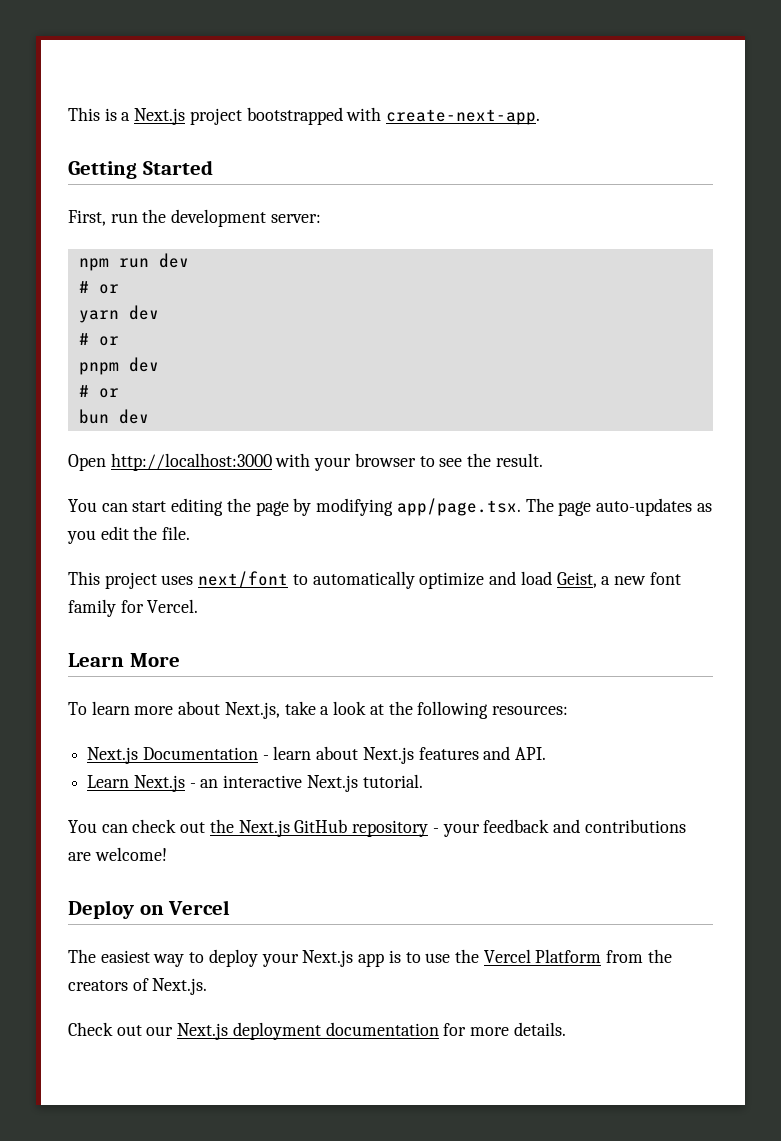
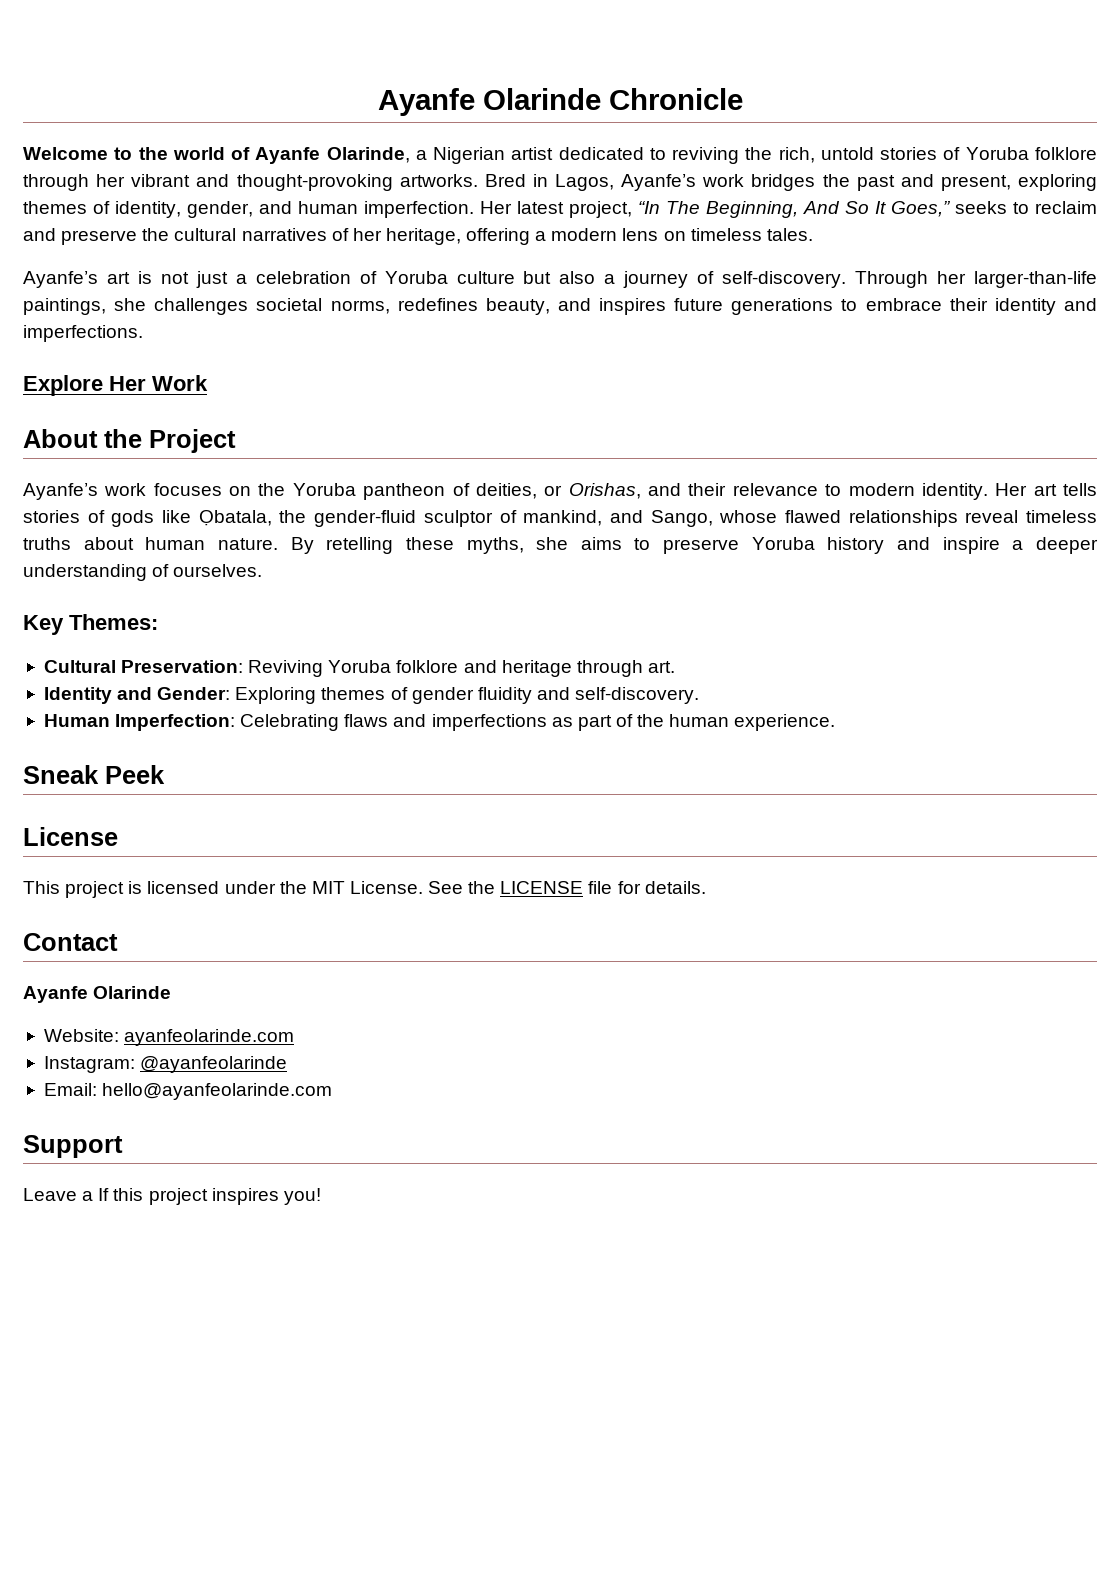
- This is a Next.js project bootstrapped with create-next-app.
- Getting Started
- First, run the development server:
- npm run dev
- # or
- yarn dev
- # or
- pnpm dev
- # or
- bun dev
- Open http://localhost:3000 with your browser to see the result.
- You can start editing the page by modifying app/page.tsx. The page auto-updates as you edit the file.
- This project uses next/font to automatically optimize and load Geist, a new font family for Vercel.
- Learn More
- To learn more about Next.js, take a look at the following resources:
- Next.js Documentation - learn about Next.js features and API.
- Learn Next.js - an interactive Next.js tutorial.
- You can check out the Next.js GitHub repository - your feedback and contributions are welcome!
- Deploy on Vercel
- The easiest way to deploy your Next.js app is to use the Vercel Platform from the creators of Next.js.
- Check out our Next.js deployment documentation for more details.
+ Ayanfe Olarinde Chronicle
+ Welcome to the world of Ayanfe Olarinde, a Nigerian artist dedicated to reviving the rich, untold stories of Yoruba folklore through her vibrant and thought-provoking artworks. Bred in Lagos, Ayanfe’s work bridges the past and present, exploring themes of identity, gender, and human imperfection. Her latest project, “In The Beginning, And So It Goes,” seeks to reclaim and preserve the cultural narratives of her heritage, offering a modern lens on timeless tales.
+ Ayanfe’s art is not just a celebration of Yoruba culture but also a journey of self-discovery. Through her larger-than-life paintings, she challenges societal norms, redefines beauty, and inspires future generations to embrace their identity and imperfections.
+ Explore Her Work
+ About the Project
+ Ayanfe’s work focuses on the Yoruba pantheon of deities, or Orishas, and their relevance to modern identity. Her art tells stories of gods like Ọbatala, the gender-fluid sculptor of mankind, and Sango, whose flawed relationships reveal timeless truths about human nature. By retelling these myths, she aims to preserve Yoruba history and inspire a deeper understanding of ourselves.
+ Key Themes:
+ Cultural Preservation: Reviving Yoruba folklore and heritage through art.
+ Identity and Gender: Exploring themes of gender fluidity and self-discovery.
+ Human Imperfection: Celebrating flaws and imperfections as part of the human experience.
+ Sneak Peek
+ License
+ This project is licensed under the MIT License. See the LICENSE file for details.
+ Contact
+ Ayanfe Olarinde
+ Website: ayanfeolarinde.com
+ Instagram: @ayanfeolarinde
+ Email: hello@ayanfeolarinde.com
+ Support
+ Leave a If this project inspires you!

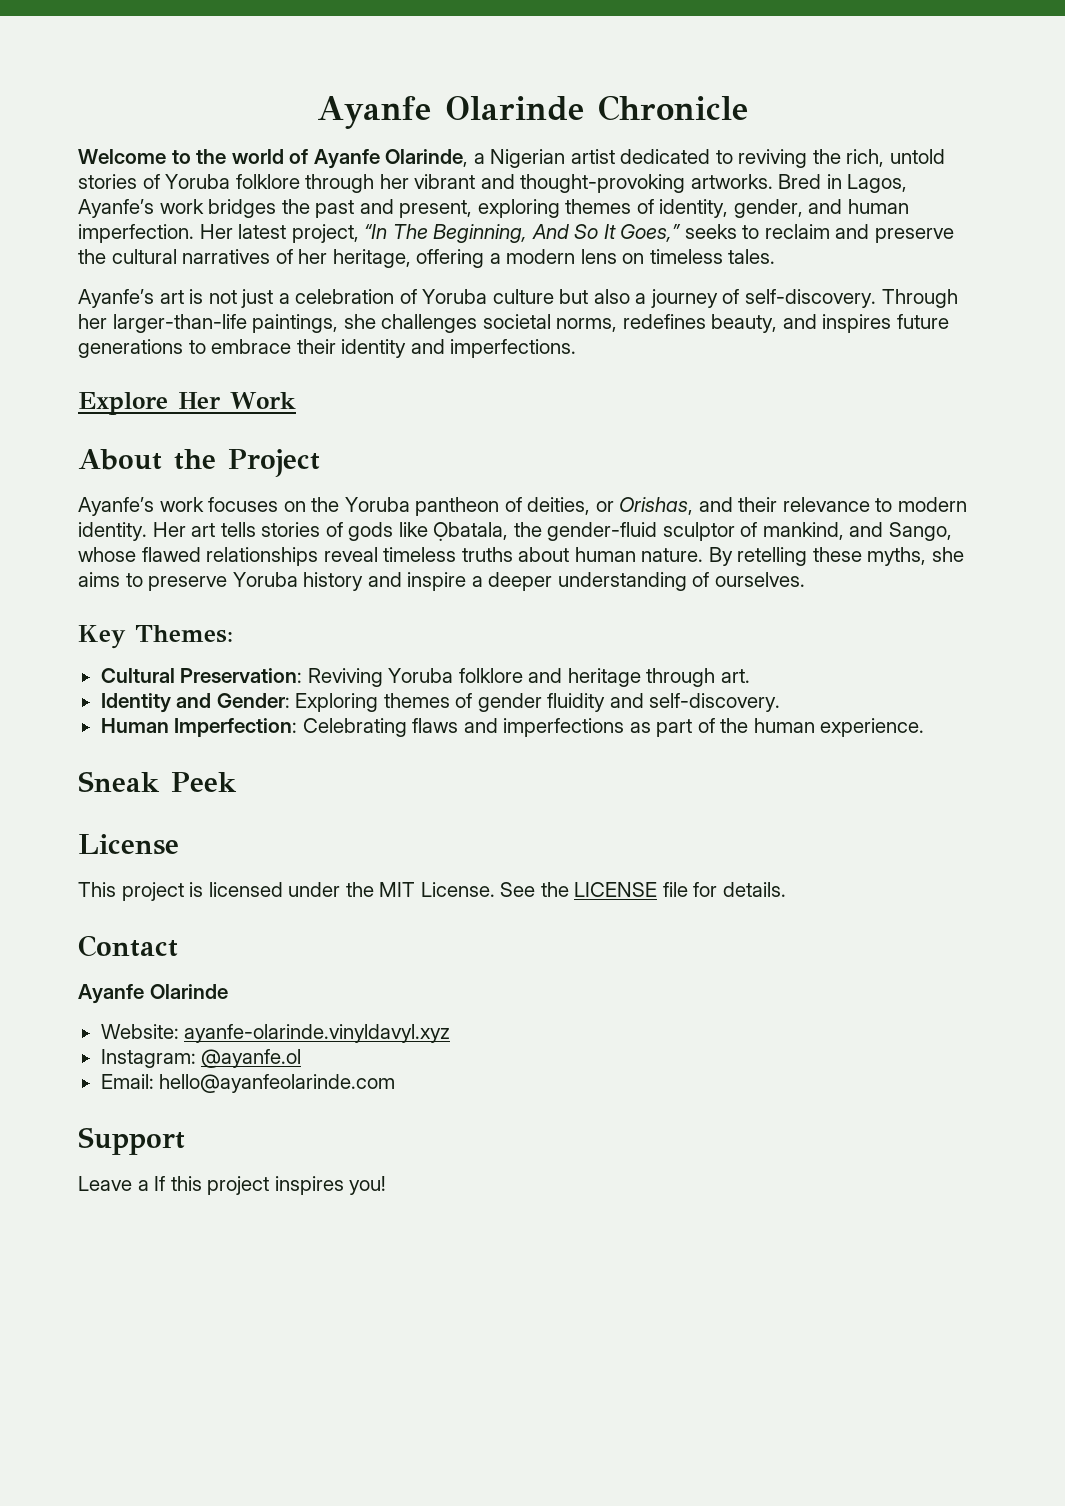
- Website: ayanfeolarinde.com
+ Website: ayanfe-olarinde.vinyldavyl.xyz
- Instagram: @ayanfeolarinde
+ Instagram: @ayanfe.ol

